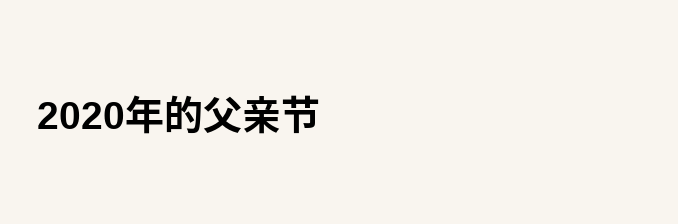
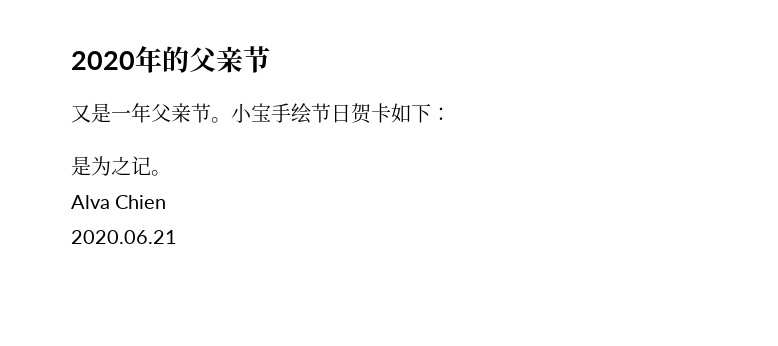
+ 又是一年父亲节。小宝手绘节日贺卡如下：
+ 是为之记。
+ Alva Chien
+ 2020.06.21

